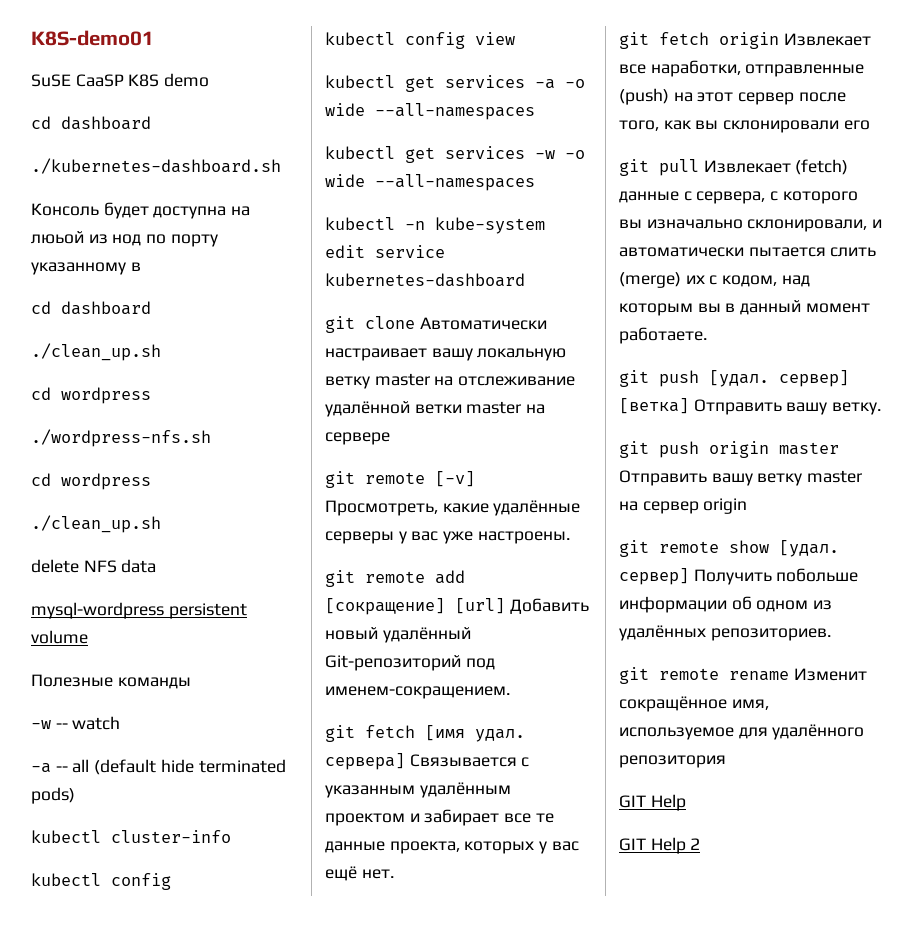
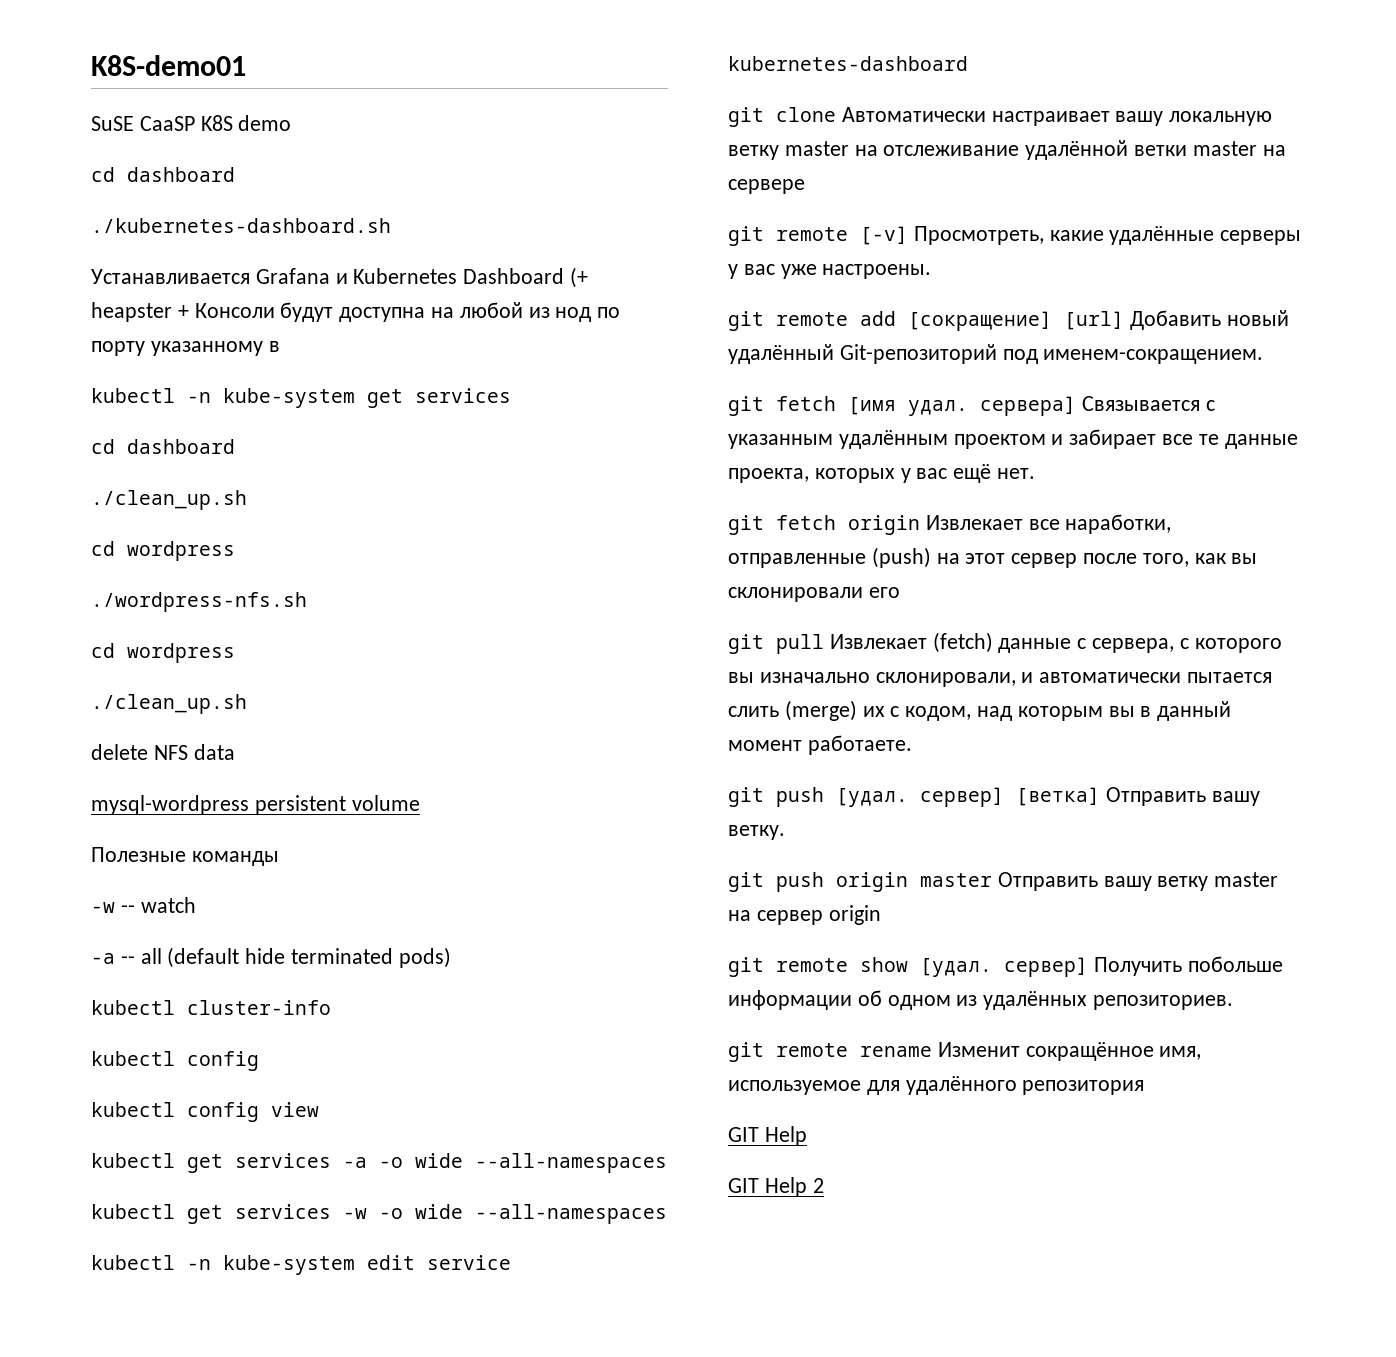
- Консоль будет доступна на люьой из нод по порту указанному в
+ Устанавливается Grafana и Kubernetes Dashboard (+ heapster + Консоли будут доступна на любой из нод по порту указанному в
+ kubectl -n kube-system get services

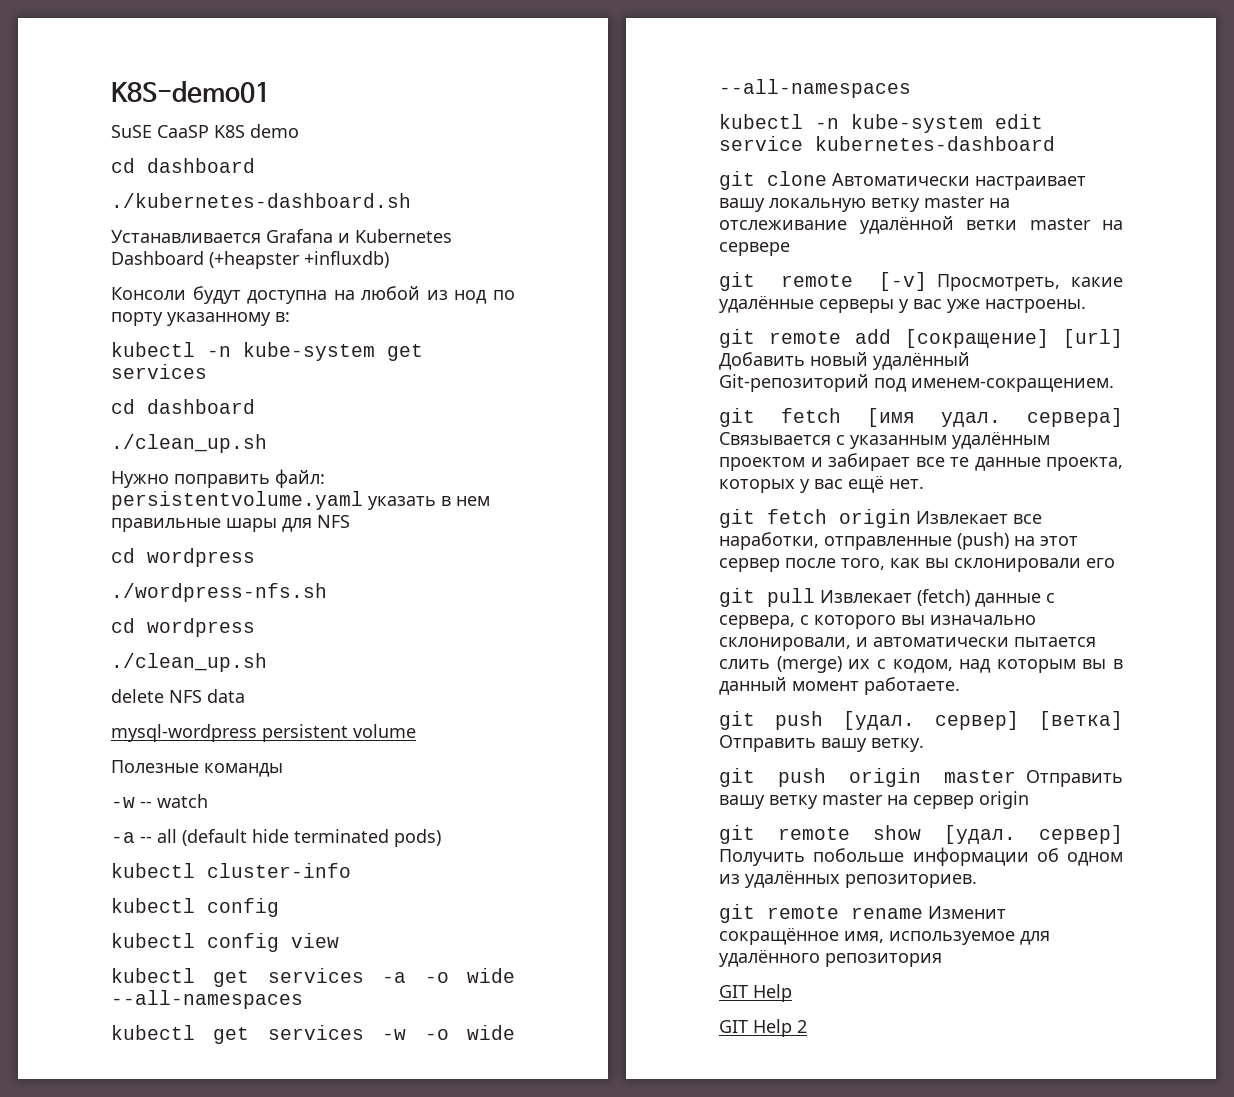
- Устанавливается Grafana и Kubernetes Dashboard (+ heapster + Консоли будут доступна на любой из нод по порту указанному в
+ Устанавливается Grafana и Kubernetes Dashboard (+heapster +influxdb)
+ Консоли будут доступна на любой из нод по порту указанному в:
+ Нужно поправить файл: persistentvolume.yaml указать в нем правильные шары для NFS

